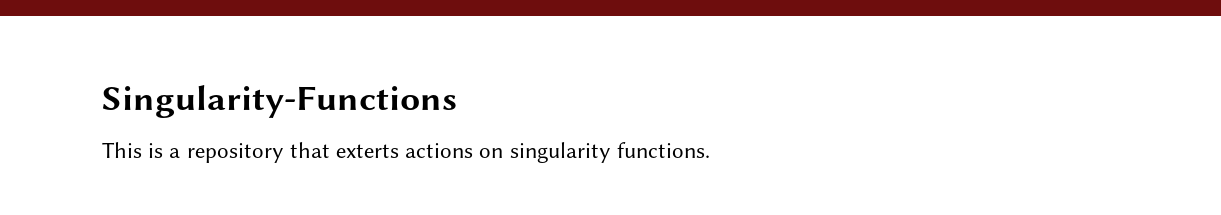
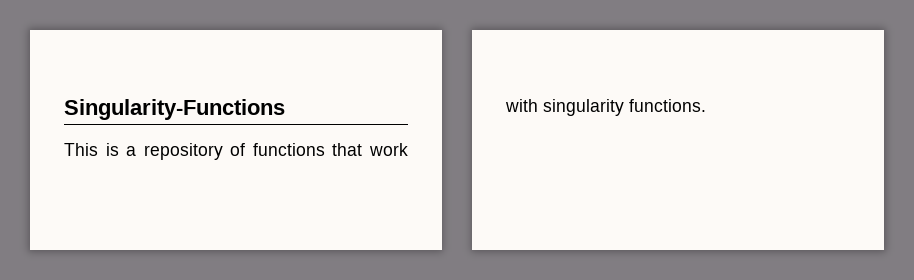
- This is a repository that exterts actions on singularity functions.
+ This is a repository of functions that work with singularity functions.

